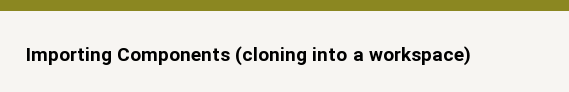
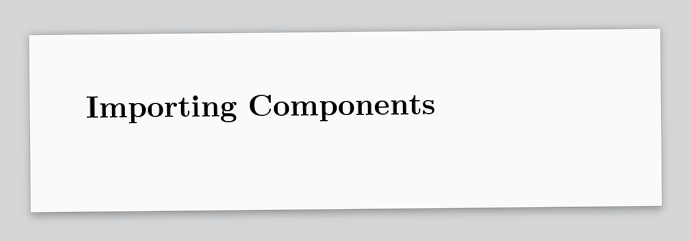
- Importing Components (cloning into a workspace)
+ Importing Components

